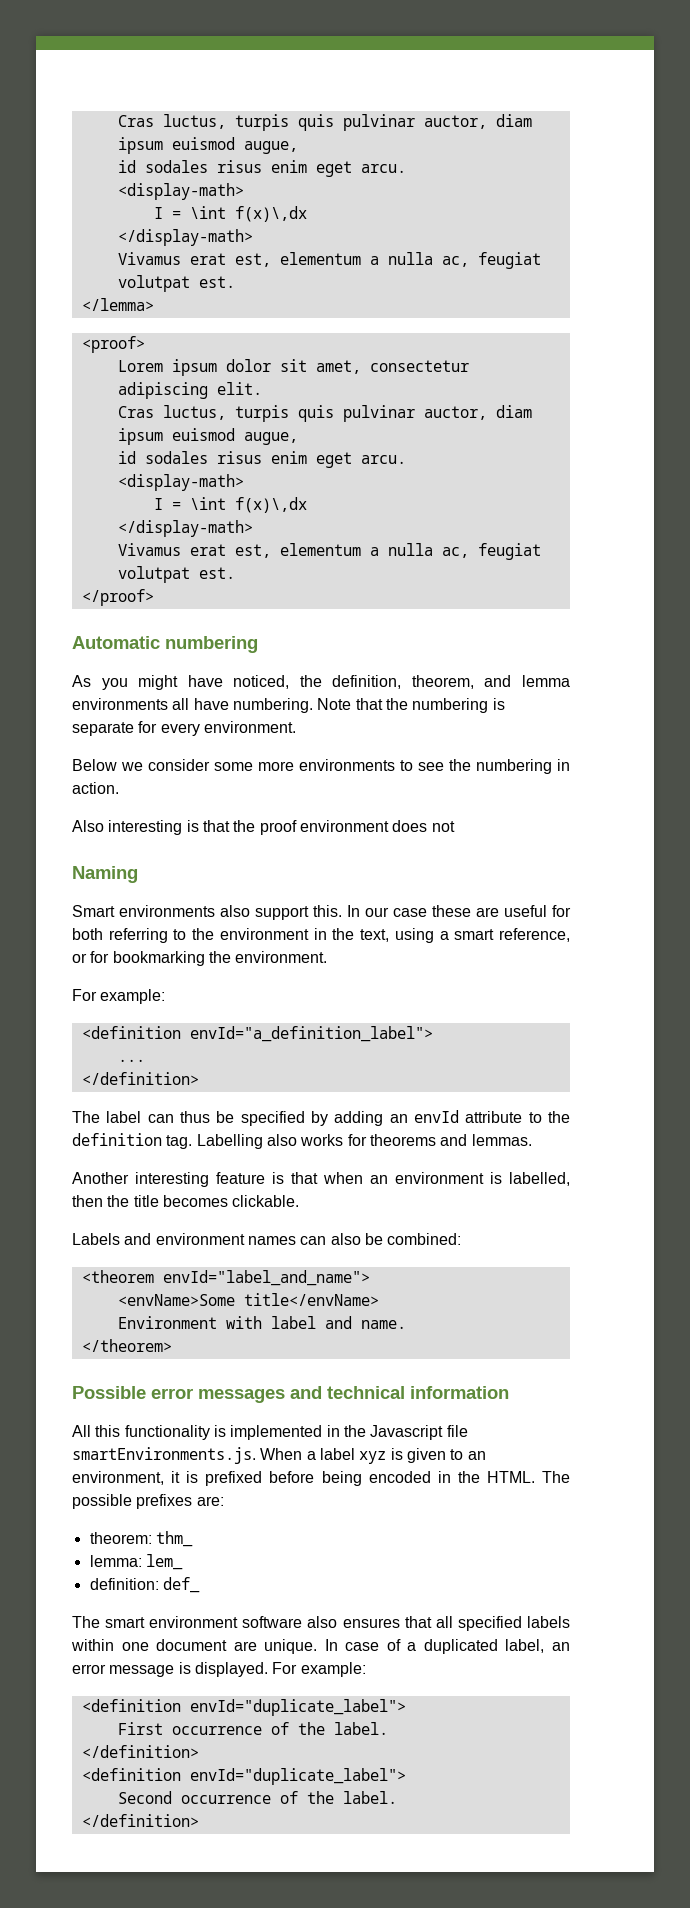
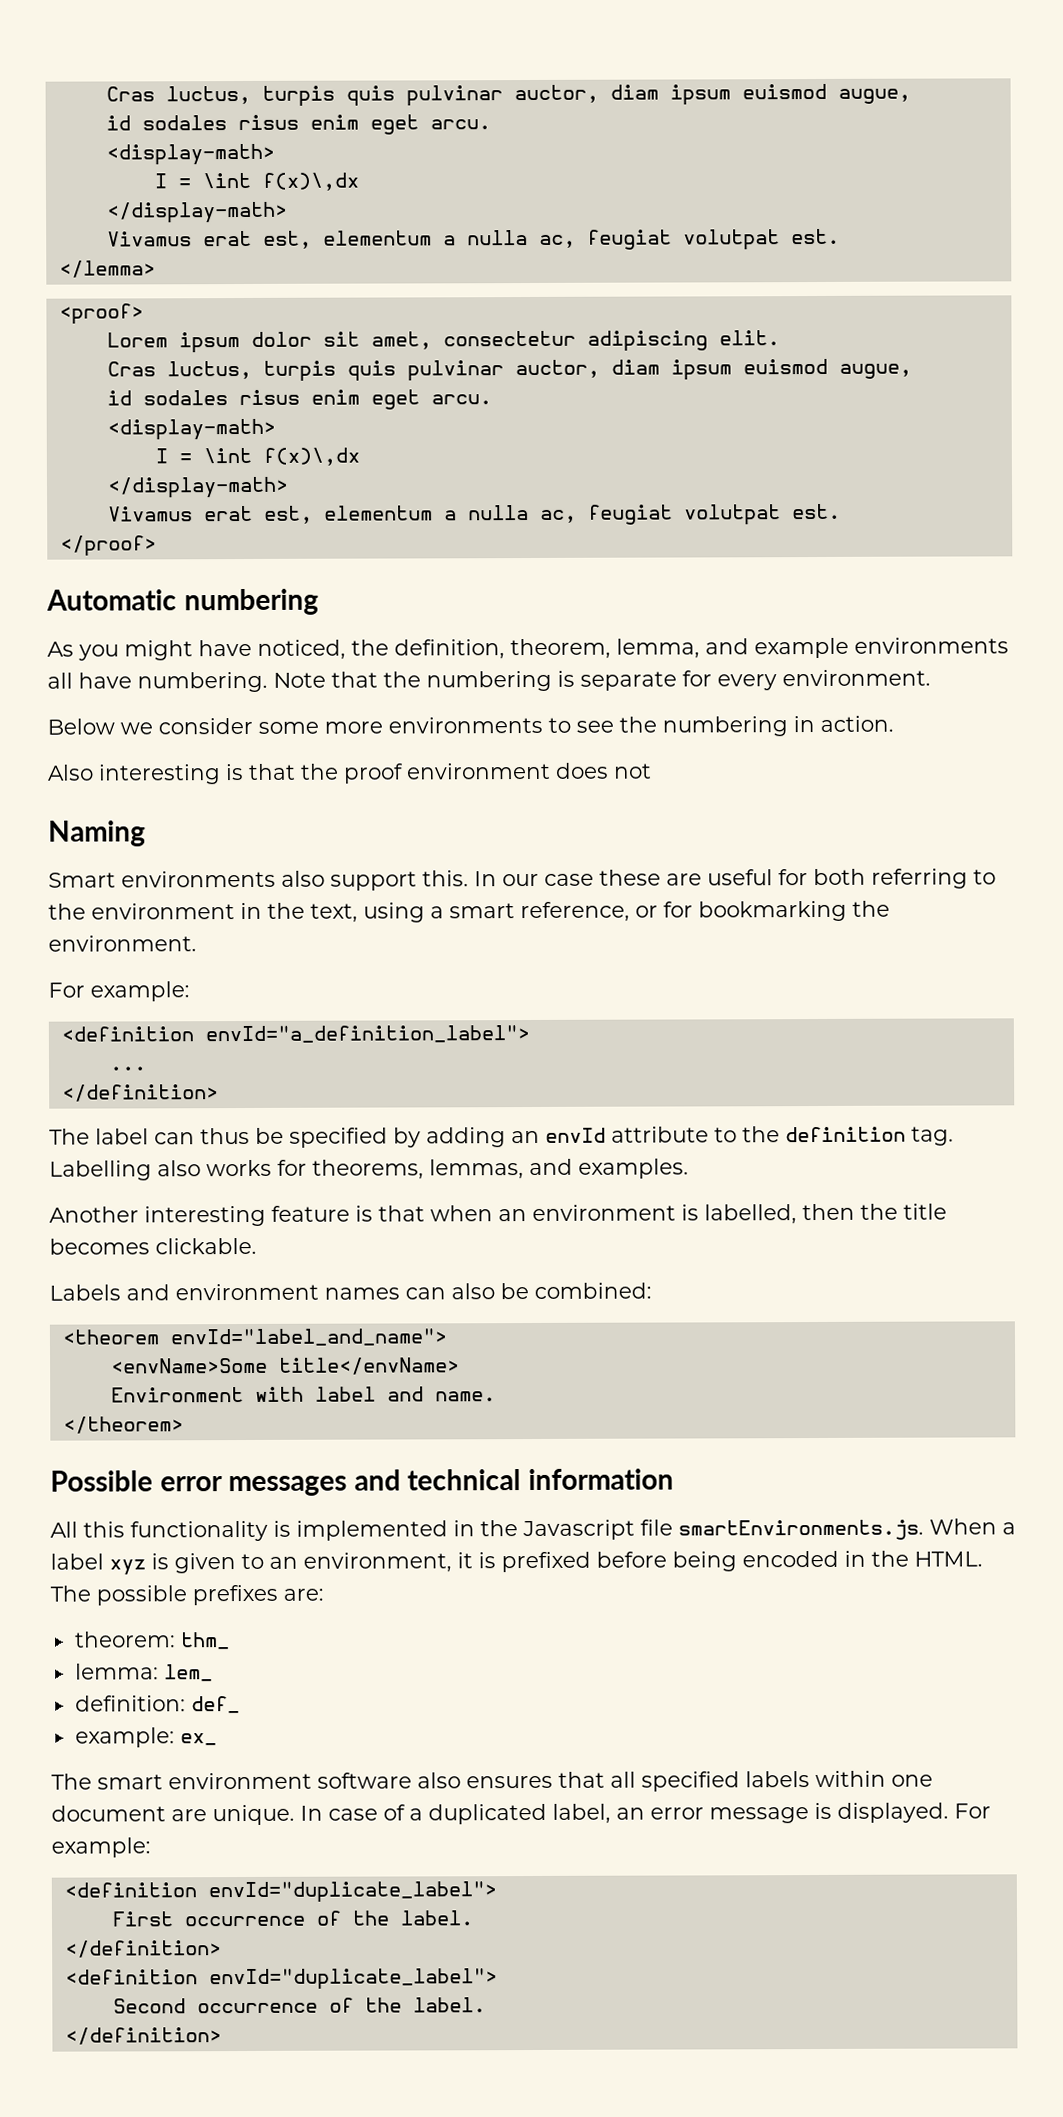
- As you might have noticed, the definition, theorem, and lemma environments all have numbering.
+ As you might have noticed, the definition, theorem, lemma, and example environments all have numbering.
- Labelling also works for theorems and lemmas.
+ Labelling also works for theorems, lemmas, and examples.
+ example: ex_

